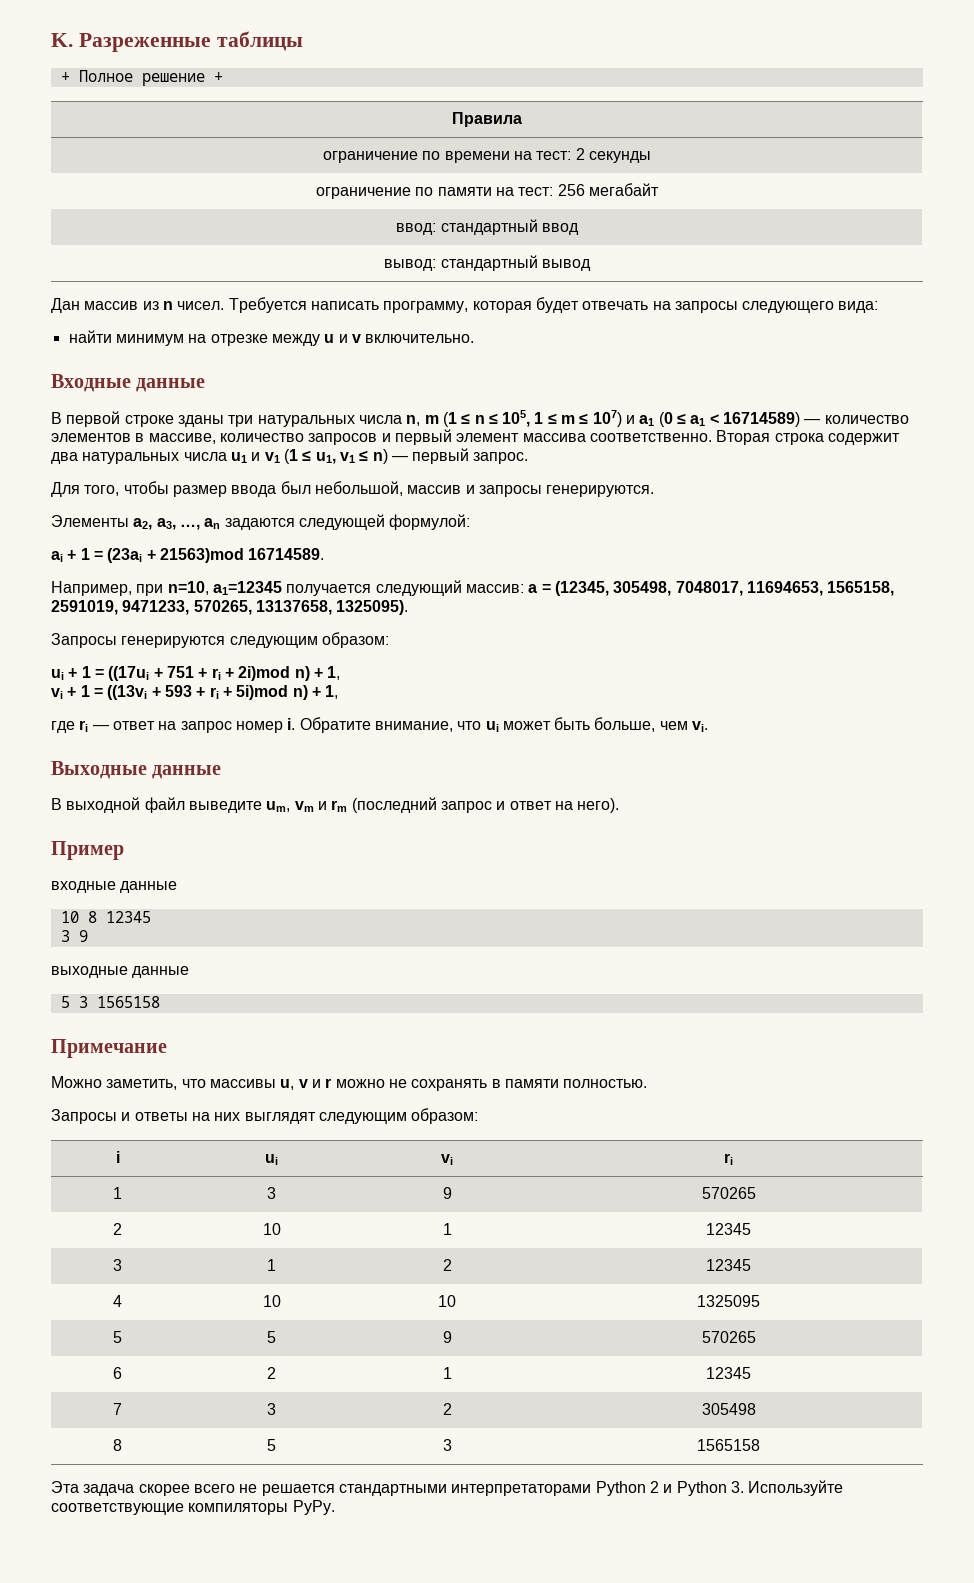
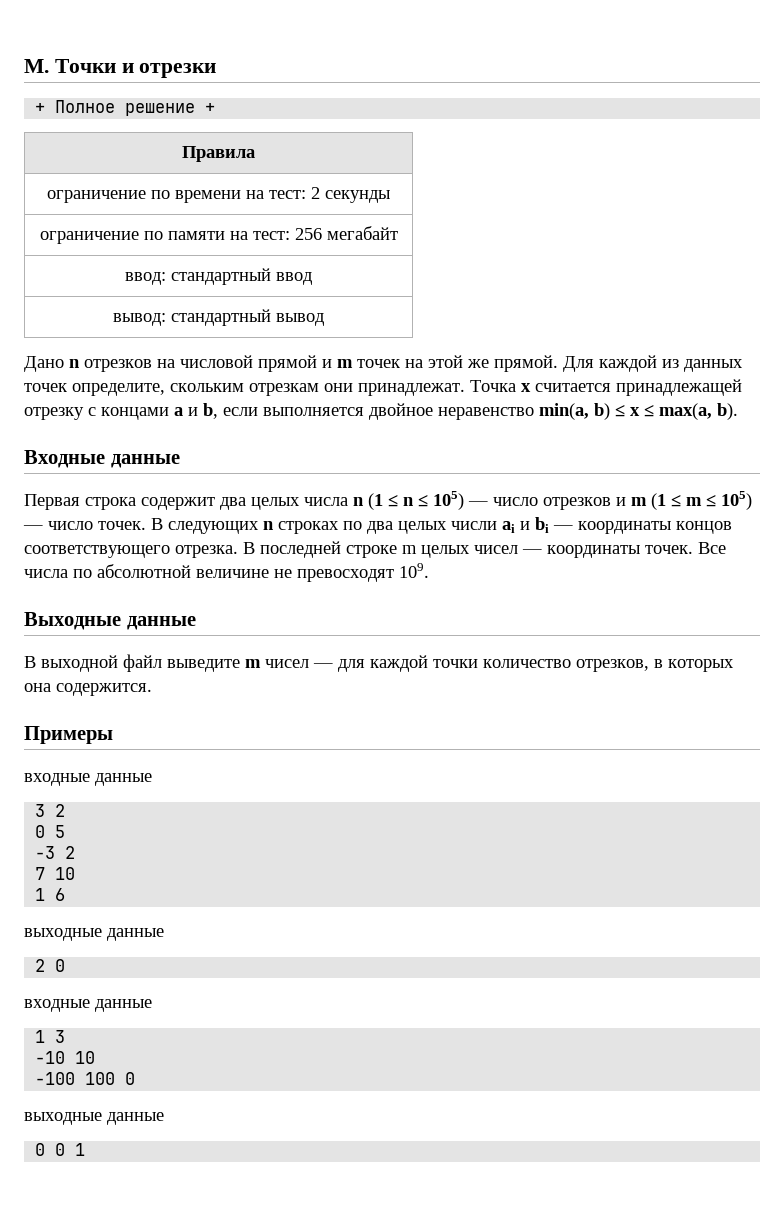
- K. Разреженные таблицы
+ M. Точки и отрезки
- Дан массив из n чисел. Требуется написать программу, которая будет отвечать на запросы следующего вида:
- найти минимум на отрезке между u и v включительно.
+ Дано n отрезков на числовой прямой и m точек на этой же прямой. Для каждой из данных точек определите, скольким отрезкам они принадлежат. Точка x считается принадлежащей отрезку с концами a и b, если выполняется двойное неравенство min(a, b) ≤ x ≤ max(a, b).
  Входные данные
- В первой строке зданы три натуральных числа n, m (1 ≤ n ≤ 105, 1 ≤ m ≤ 107) и a1 (0 ≤ a1 < 16714589) — количество элементов в массиве, количество запросов и первый элемент массива соответственно. Вторая строка содержит два натуральных числа u1 и v1 (1 ≤ u1, v1 ≤ n) — первый запрос.
- Для того, чтобы размер ввода был небольшой, массив и запросы генерируются.
- Элементы a2, a3, …, an задаются следующей формулой:
- ai + 1 = (23ai + 21563)mod 16714589.
- Например, при n=10, a1=12345 получается следующий массив: a = (12345, 305498, 7048017, 11694653, 1565158, 2591019, 9471233, 570265, 13137658, 1325095).
- Запросы генерируются следующим образом:
- ui + 1 = ((17ui + 751 + ri + 2i)mod n) + 1,
- vi + 1 = ((13vi + 593 + ri + 5i)mod n) + 1,
- где ri — ответ на запрос номер i. Обратите внимание, что ui может быть больше, чем vi.
+ Первая строка содержит два целых числа n (1 ≤ n ≤ 105) — число отрезков и m (1 ≤ m ≤ 105) — число точек. В следующих n строках по два целых числи ai и bi — координаты концов соответствующего отрезка. В последней строке m целых чисел — координаты точек. Все числа по абсолютной величине не превосходят 109.
- В выходной файл выведите um, vm и rm (последний запрос и ответ на него).
- Пример
+ В выходной файл выведите m чисел — для каждой точки количество отрезков, в которых она содержится.
+ Примеры
  входные данные
- 10 8 12345
- 3 9
+ 3 2
+ 0 5
+ -3 2
+ 7 10
+ 1 6
  выходные данные
- 5 3 1565158
- Примечание
- Можно заметить, что массивы u, v и r можно не сохранять в памяти полностью.
- Запросы и ответы на них выглядят следующим образом:
- i | ui | vi | ri
- 1 | 3 | 9 | 570265
- 2 | 10 | 1 | 12345
- 3 | 1 | 2 | 12345
- 4 | 10 | 10 | 1325095
- 5 | 5 | 9 | 570265
- 6 | 2 | 1 | 12345
- 7 | 3 | 2 | 305498
- 8 | 5 | 3 | 1565158
- Эта задача скорее всего не решается стандартными интерпретаторами Python 2 и Python 3. Используйте соответствующие компиляторы PyPy.
+ 2 0
+ входные данные
+ 1 3
+ -10 10
+ -100 100 0
+ выходные данные
+ 0 0 1

